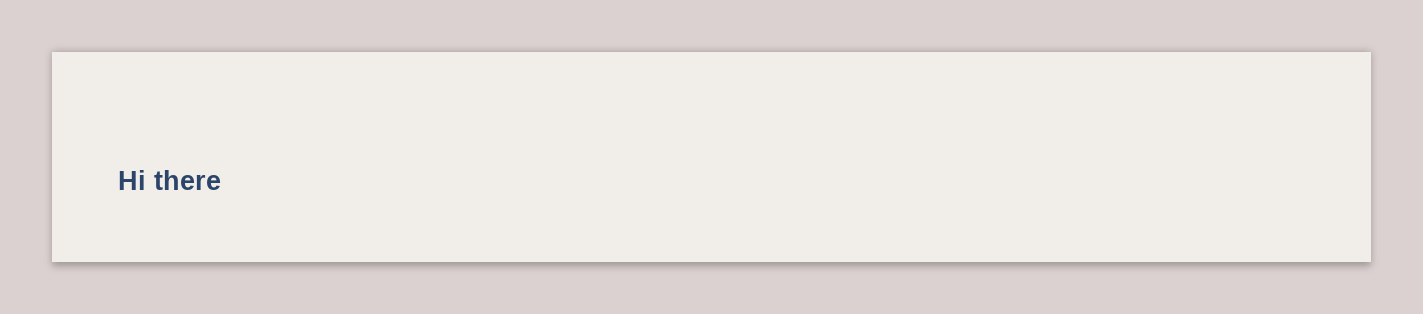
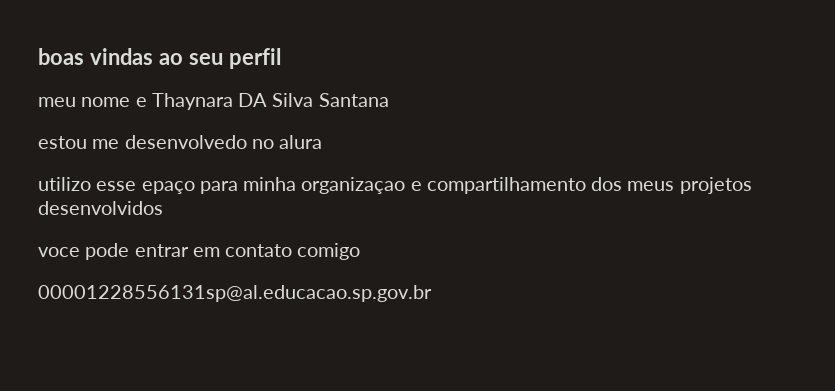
- Hi there
+ boas vindas ao seu perfil
+ meu nome e Thaynara DA Silva Santana
+ estou me desenvolvedo no alura
+ utilizo esse epaço para minha organizaçao e compartilhamento dos meus projetos desenvolvidos
+ voce pode entrar em contato comigo
+ 00001228556131sp@al.educacao.sp.gov.br

